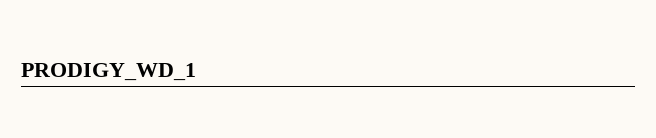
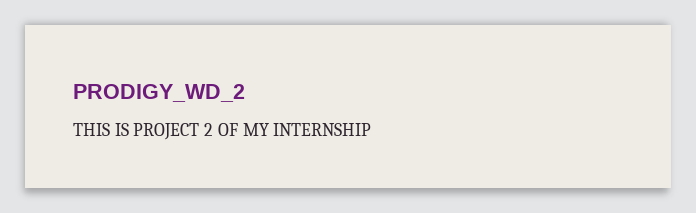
- PRODIGY_WD_1
+ PRODIGY_WD_2
+ THIS IS PROJECT 2 OF MY INTERNSHIP

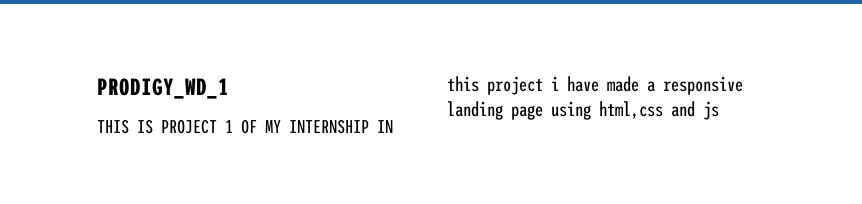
- PRODIGY_WD_2
+ PRODIGY_WD_1
- THIS IS PROJECT 2 OF MY INTERNSHIP
+ THIS IS PROJECT 1 OF MY INTERNSHIP IN this project i have made a responsive landing page using html,css and js

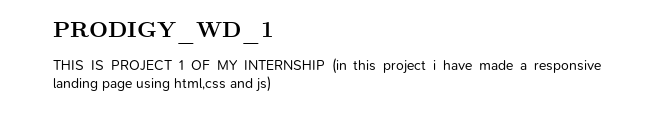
- THIS IS PROJECT 1 OF MY INTERNSHIP IN this project i have made a responsive landing page using html,css and js
+ THIS IS PROJECT 1 OF MY INTERNSHIP (in this project i have made a responsive landing page using html,css and js)

